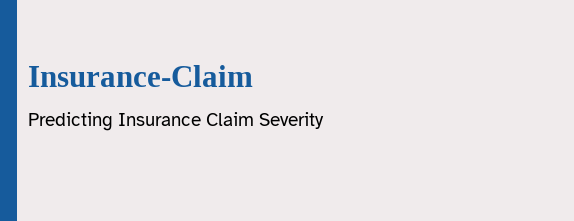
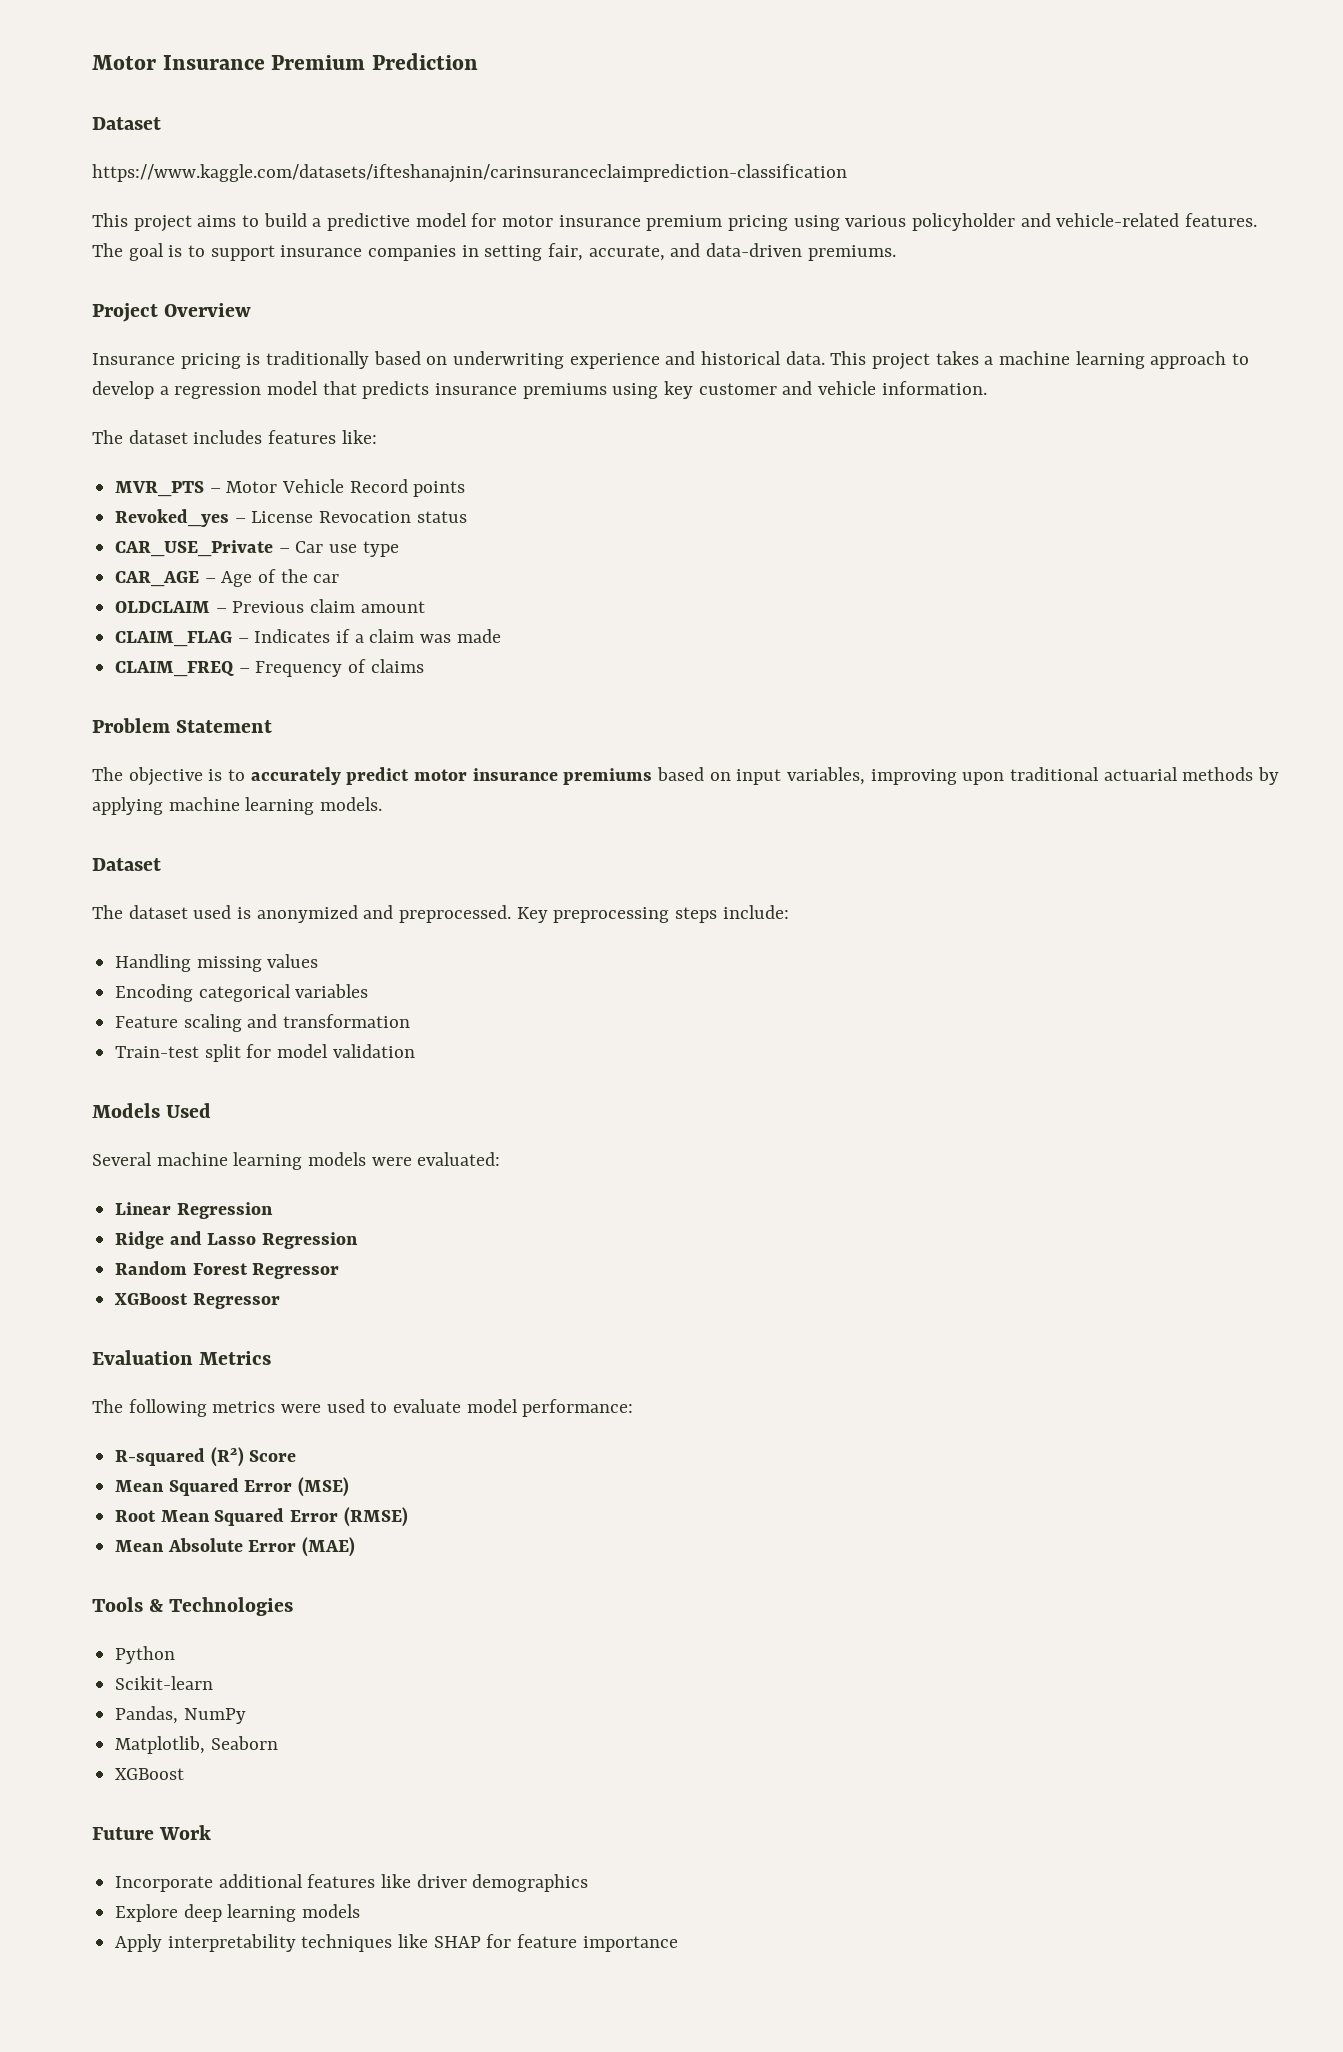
- Insurance-Claim
- Predicting Insurance Claim Severity
+ Motor Insurance Premium Prediction
+ Dataset
+ https://www.kaggle.com/datasets/ifteshanajnin/carinsuranceclaimprediction-classification
+ This project aims to build a predictive model for motor insurance premium pricing using various policyholder and vehicle-related features. The goal is to support insurance companies in setting fair, accurate, and data-driven premiums.
+ Project Overview
+ Insurance pricing is traditionally based on underwriting experience and historical data. This project takes a machine learning approach to develop a regression model that predicts insurance premiums using key customer and vehicle information.
+ The dataset includes features like:
+ MVR_PTS – Motor Vehicle Record points
+ Revoked_yes – License Revocation status
+ CAR_USE_Private – Car use type
+ CAR_AGE – Age of the car
+ OLDCLAIM – Previous claim amount
+ CLAIM_FLAG – Indicates if a claim was made
+ CLAIM_FREQ – Frequency of claims
+ Problem Statement
+ The objective is to accurately predict motor insurance premiums based on input variables, improving upon traditional actuarial methods by applying machine learning models.
+ Dataset
+ The dataset used is anonymized and preprocessed. Key preprocessing steps include:
+ Handling missing values
+ Encoding categorical variables
+ Feature scaling and transformation
+ Train-test split for model validation
+ Models Used
+ Several machine learning models were evaluated:
+ Linear Regression
+ Ridge and Lasso Regression
+ Random Forest Regressor
+ XGBoost Regressor
+ Evaluation Metrics
+ The following metrics were used to evaluate model performance:
+ R-squared (R²) Score
+ Mean Squared Error (MSE)
+ Root Mean Squared Error (RMSE)
+ Mean Absolute Error (MAE)
+ Tools & Technologies
+ Python
+ Scikit-learn
+ Pandas, NumPy
+ Matplotlib, Seaborn
+ XGBoost
+ Future Work
+ Incorporate additional features like driver demographics
+ Explore deep learning models
+ Apply interpretability techniques like SHAP for feature importance

